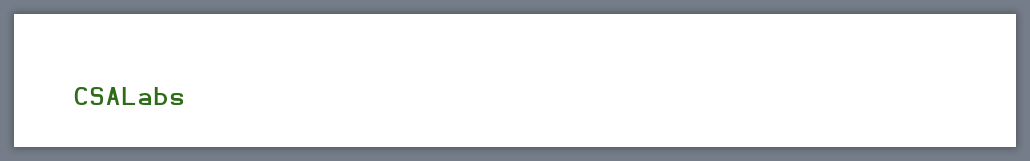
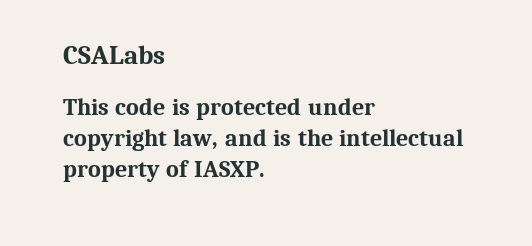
+ This code is protected under copyright law, and is the intellectual property of IASXP.

